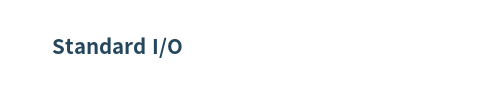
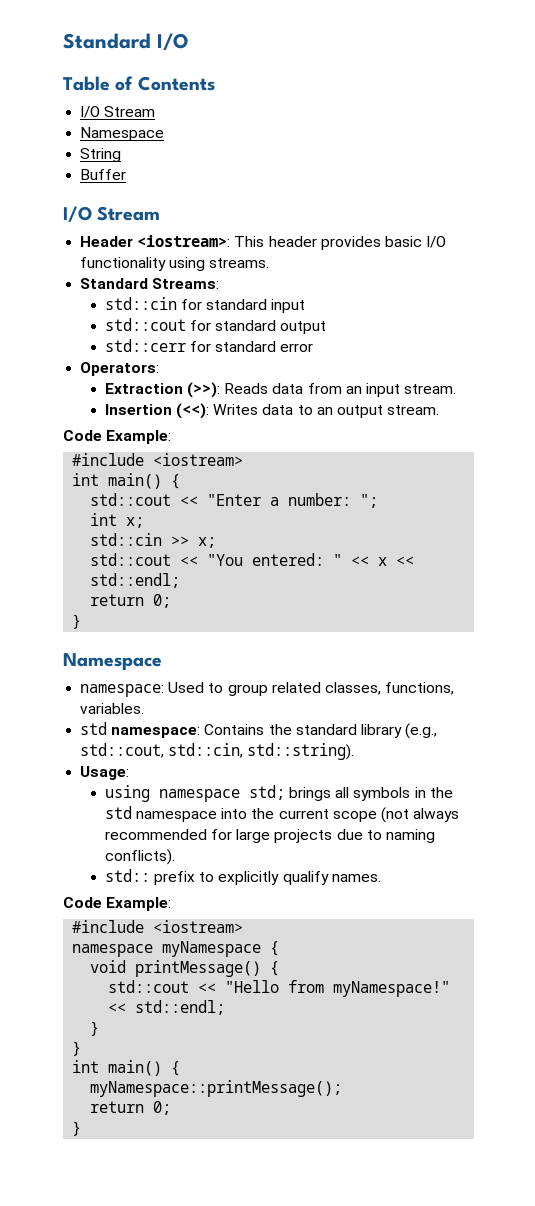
+ Table of Contents
+ I/O Stream
+ Namespace
+ String
+ Buffer
+ I/O Stream
+ Header <iostream>: This header provides basic I/O functionality using streams.
+ Standard Streams:
+ std::cin for standard input
+ std::cout for standard output
+ std::cerr for standard error
+ Operators:
+ Extraction (>>): Reads data from an input stream.
+ Insertion (<<): Writes data to an output stream.
+ Code Example:
+ #include <iostream>
+ int main() {
+ std::cout << "Enter a number: ";
+ int x;
+ std::cin >> x;
+ std::cout << "You entered: " << x << std::endl;
+ return 0;
+ }
+ Namespace
+ namespace: Used to group related classes, functions, variables.
+ std namespace: Contains the standard library (e.g., std::cout, std::cin, std::string).
+ Usage:
+ using namespace std; brings all symbols in the std namespace into the current scope (not always recommended for large projects due to naming conflicts).
+ std:: prefix to explicitly qualify names.
+ Code Example:
+ #include <iostream>
+ namespace myNamespace {
+ void printMessage() {
+ std::cout << "Hello from myNamespace!" << std::endl;
+ }
+ }
+ int main() {
+ myNamespace::printMessage();
+ return 0;
+ }

